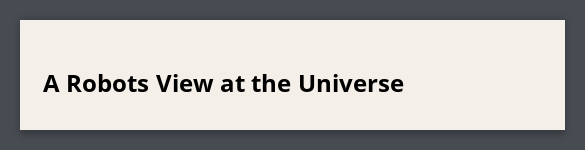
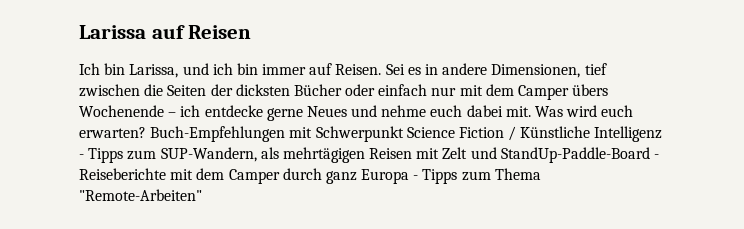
- A Robots View at the Universe
+ Larissa auf Reisen
+ Ich bin Larissa, und ich bin immer auf Reisen. Sei es in andere Dimensionen, tief zwischen die Seiten der dicksten Bücher oder einfach nur mit dem Camper übers Wochenende – ich entdecke gerne Neues und nehme euch dabei mit. Was wird euch erwarten? Buch-Empfehlungen mit Schwerpunkt Science Fiction / Künstliche Intelligenz - Tipps zum SUP-Wandern, als mehrtägigen Reisen mit Zelt und StandUp-Paddle-Board - Reiseberichte mit dem Camper durch ganz Europa - Tipps zum Thema "Remote-Arbeiten"

